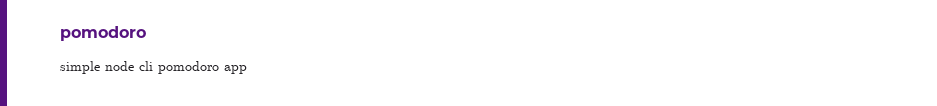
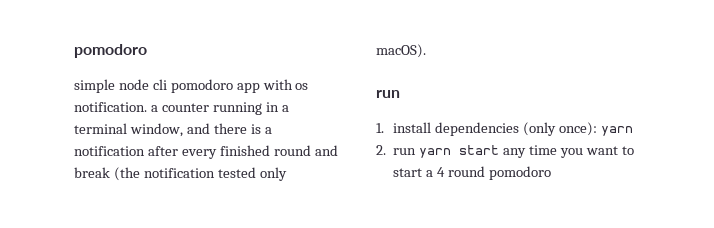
- simple node cli pomodoro app
+ simple node cli pomodoro app with os notification. a counter running in a terminal window, and there is a notification after every finished round and break (the notification tested only macOS).
+ run
+ 1. install dependencies (only once): yarn
+ 2. run yarn start any time you want to start a 4 round pomodoro

